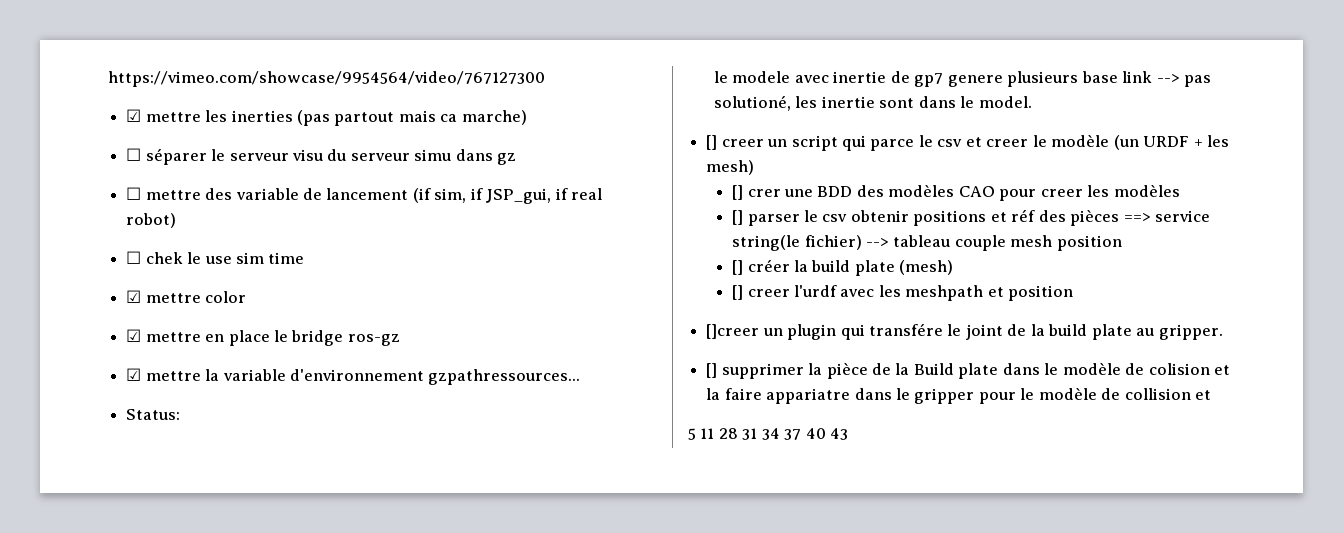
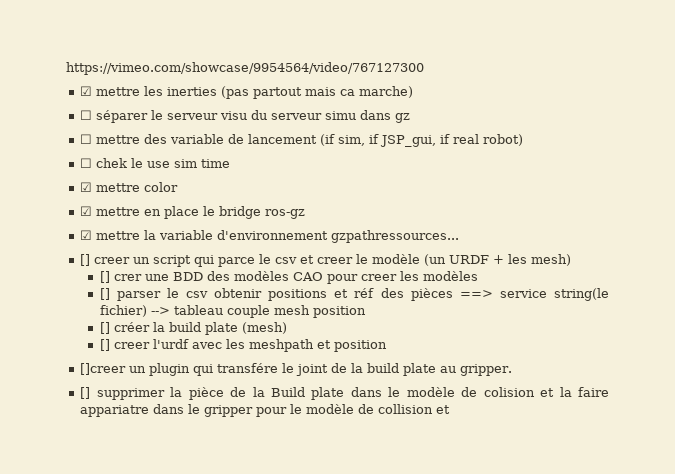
- Status:
- le modele avec inertie de gp7 genere plusieurs base link --> pas solutioné, les inertie sont dans le model.
- 5 11 28 31 34 37 40 43

